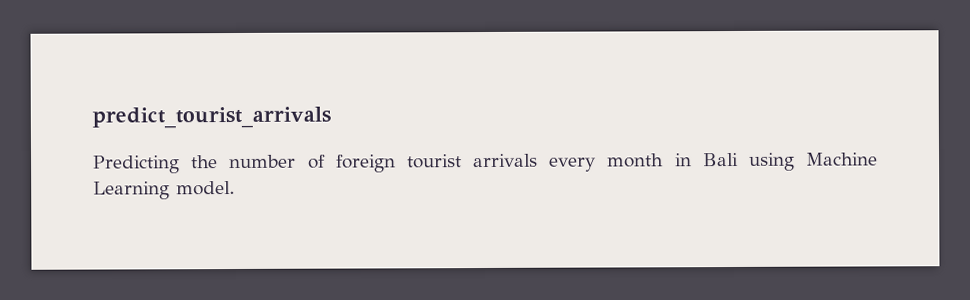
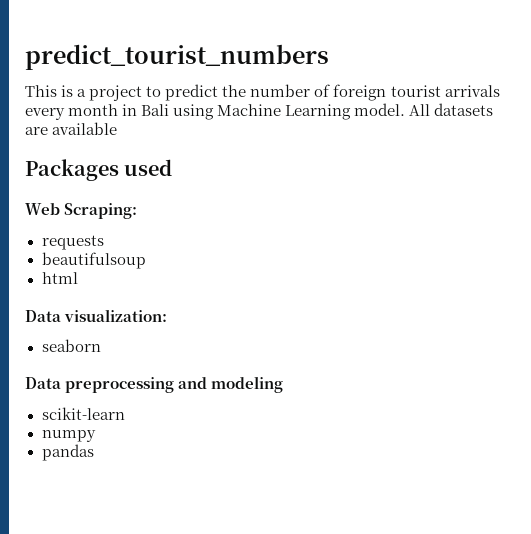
- predict_tourist_arrivals
- Predicting the number of foreign tourist arrivals every month in Bali using Machine Learning model.
+ predict_tourist_numbers
+ This is a project to predict the number of foreign tourist arrivals every month in Bali using Machine Learning model.
+ All datasets are available
+ Packages used
+ Web Scraping:
+ requests
+ beautifulsoup
+ html
+ Data visualization:
+ seaborn
+ Data preprocessing and modeling
+ scikit-learn
+ numpy
+ pandas

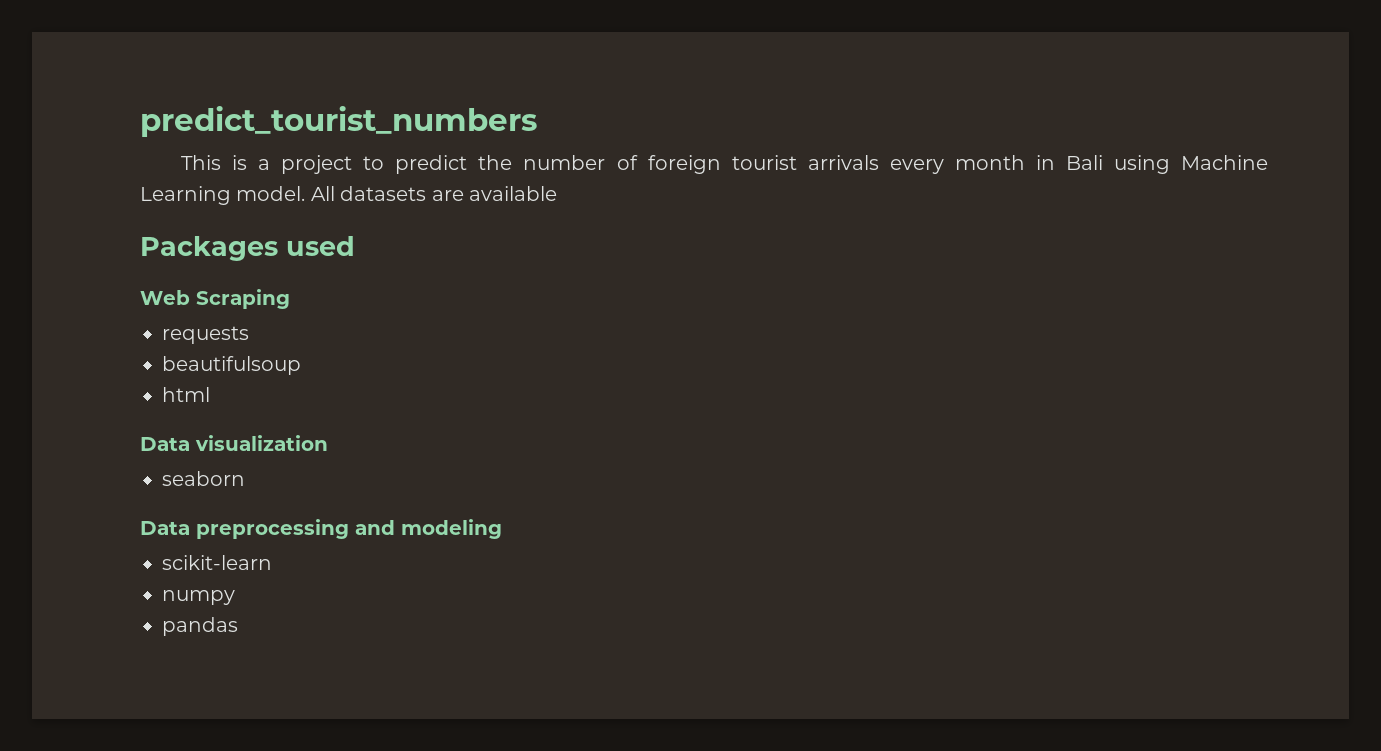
- Web Scraping:
+ Web Scraping
- Data visualization:
+ Data visualization

